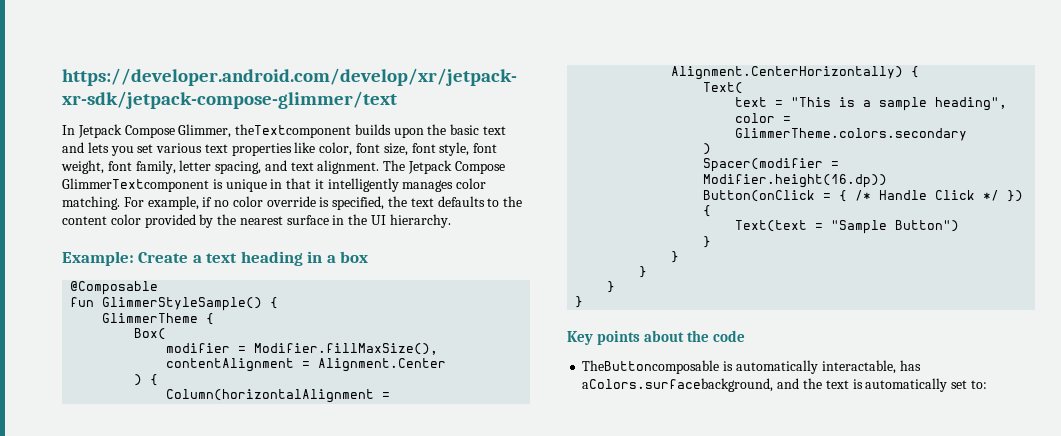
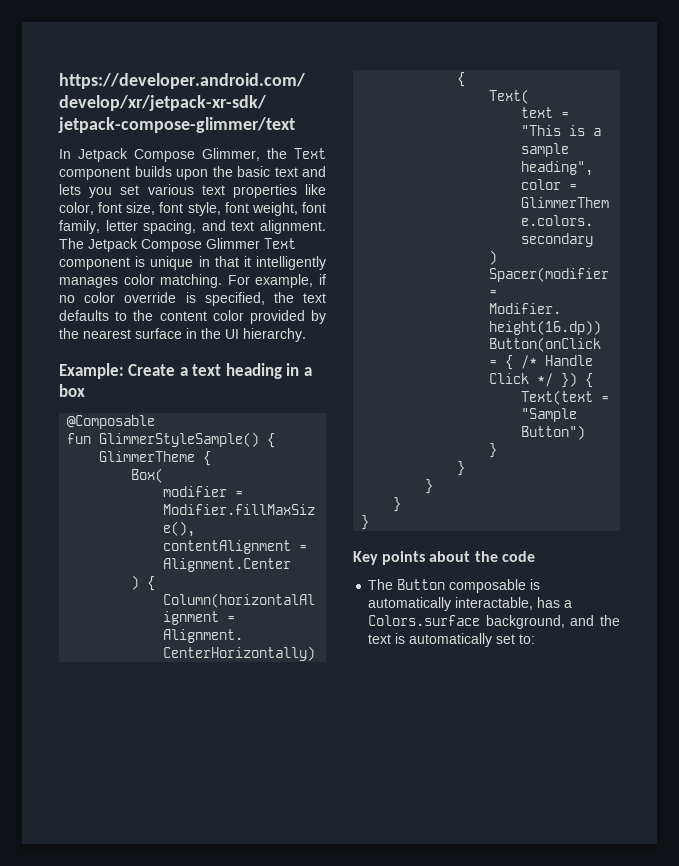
- In Jetpack Compose Glimmer, theTextcomponent builds upon the basic text and lets you set various text properties like color, font size, font style, font weight, font family, letter spacing, and text alignment.
+ In Jetpack Compose Glimmer, the Text component builds upon the basic text and lets you set various text properties like color, font size, font style, font weight, font family, letter spacing, and text alignment.
- The Jetpack Compose GlimmerTextcomponent is unique in that it intelligently manages color matching.
+ The Jetpack Compose Glimmer Text component is unique in that it intelligently manages color matching.
- TheButtoncomposable is automatically interactable, has aColors.surfacebackground, and the text is automatically set to:
+ The Button composable is automatically interactable, has a Colors.surface background, and the text is automatically set to:

